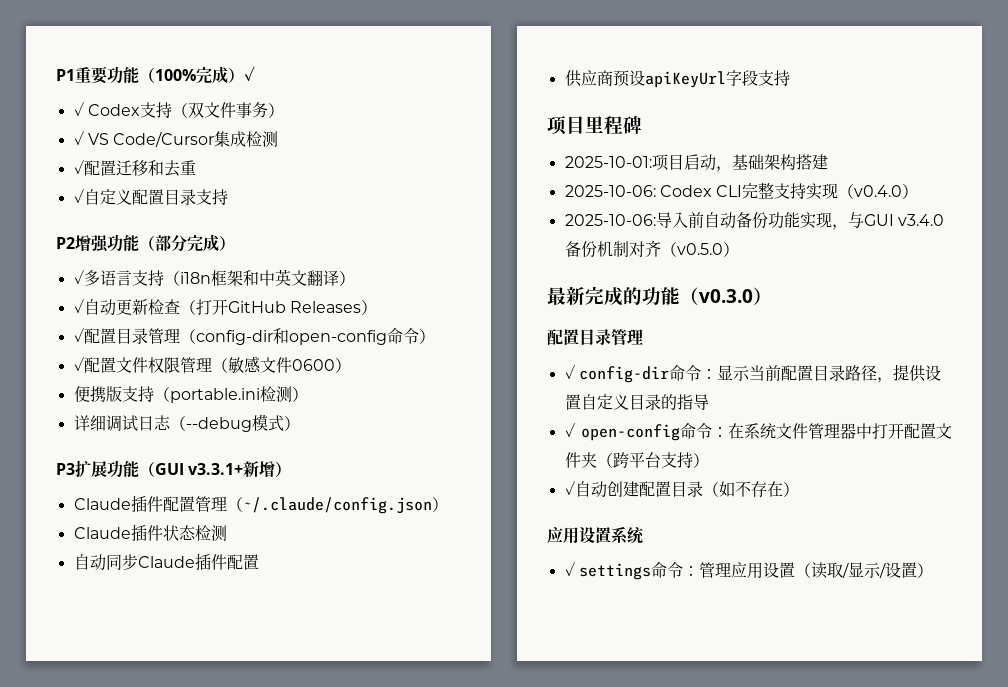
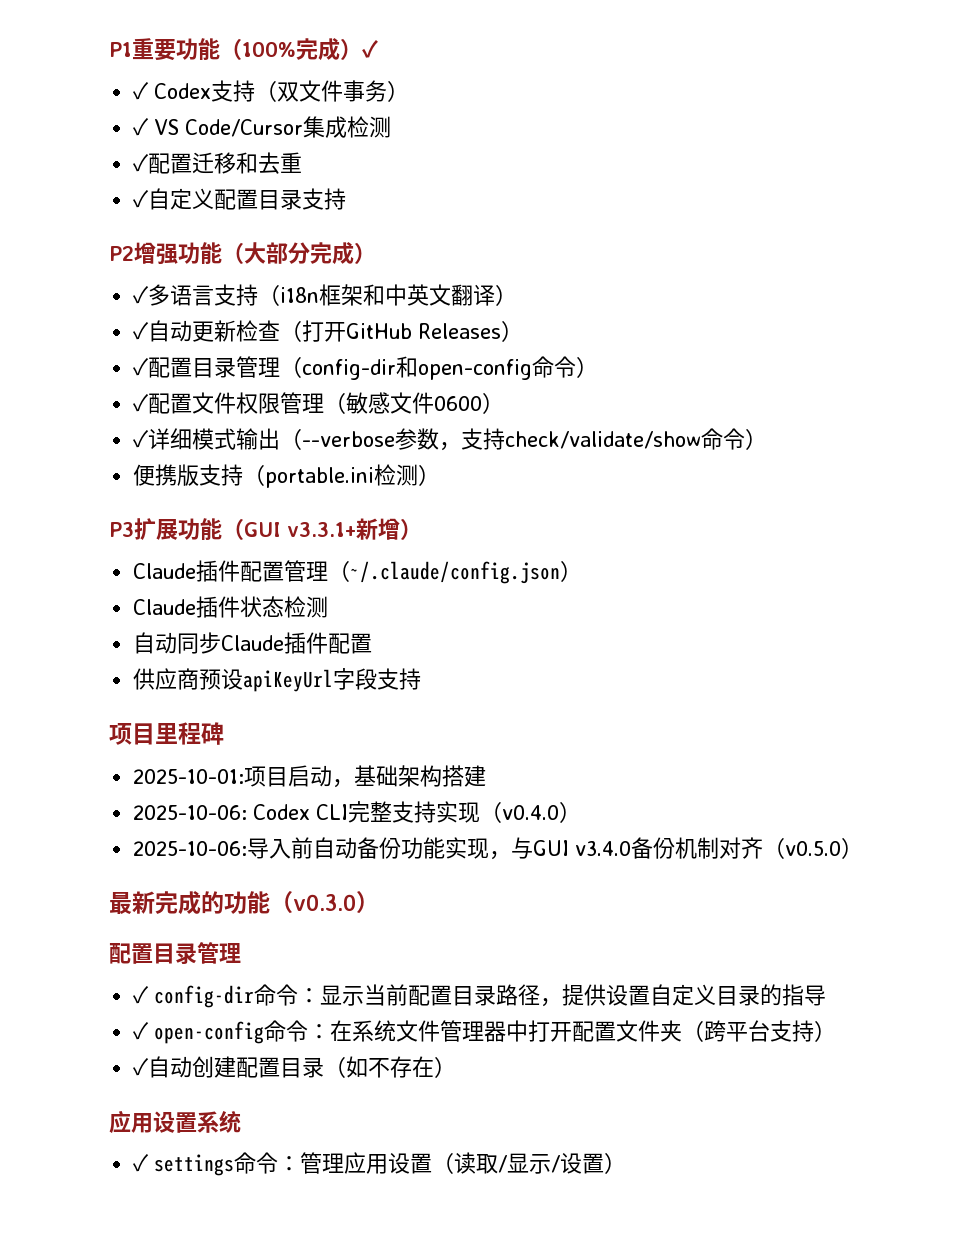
- P2增强功能（部分完成）
+ P2增强功能（大部分完成）
+ ✓详细模式输出（--verbose参数，支持check/validate/show命令）
- 详细调试日志（--debug模式）

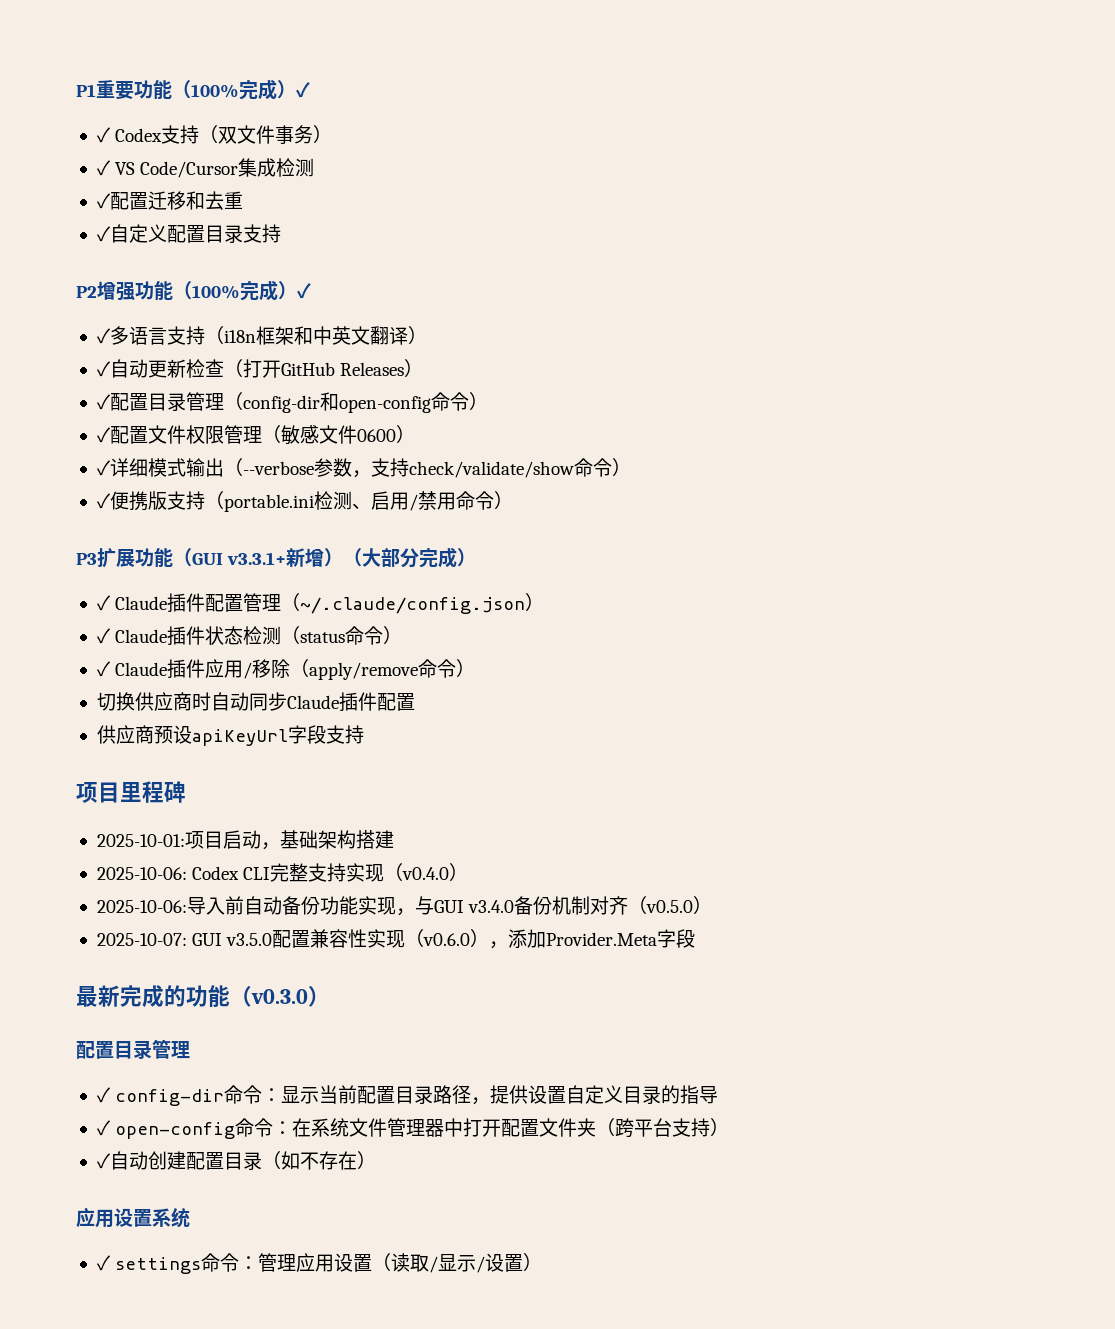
- P2增强功能（大部分完成）
+ P2增强功能（100%完成）✓
- 便携版支持（portable.ini检测）
+ ✓便携版支持（portable.ini检测、启用/禁用命令）
- P3扩展功能（GUI v3.3.1+新增）
- Claude插件配置管理（~/.claude/config.json）
+ P3扩展功能（GUI v3.3.1+新增）（大部分完成）
+ ✓ Claude插件配置管理（~/.claude/config.json）
- Claude插件状态检测
- 自动同步Claude插件配置
+ ✓ Claude插件状态检测（status命令）
+ ✓ Claude插件应用/移除（apply/remove命令）
+ 切换供应商时自动同步Claude插件配置
+ 2025-10-07: GUI v3.5.0配置兼容性实现（v0.6.0），添加Provider.Meta字段

